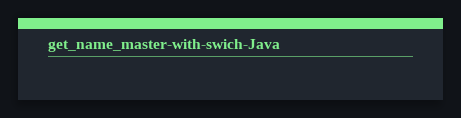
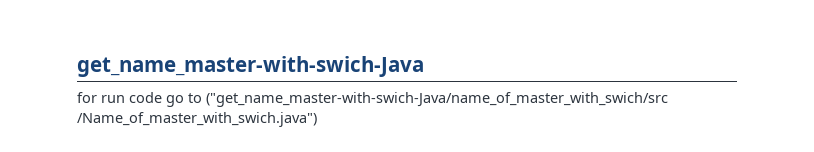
+ for run code go to ("get_name_master-with-swich-Java/name_of_master_with_swich/src /Name_of_master_with_swich.java")

